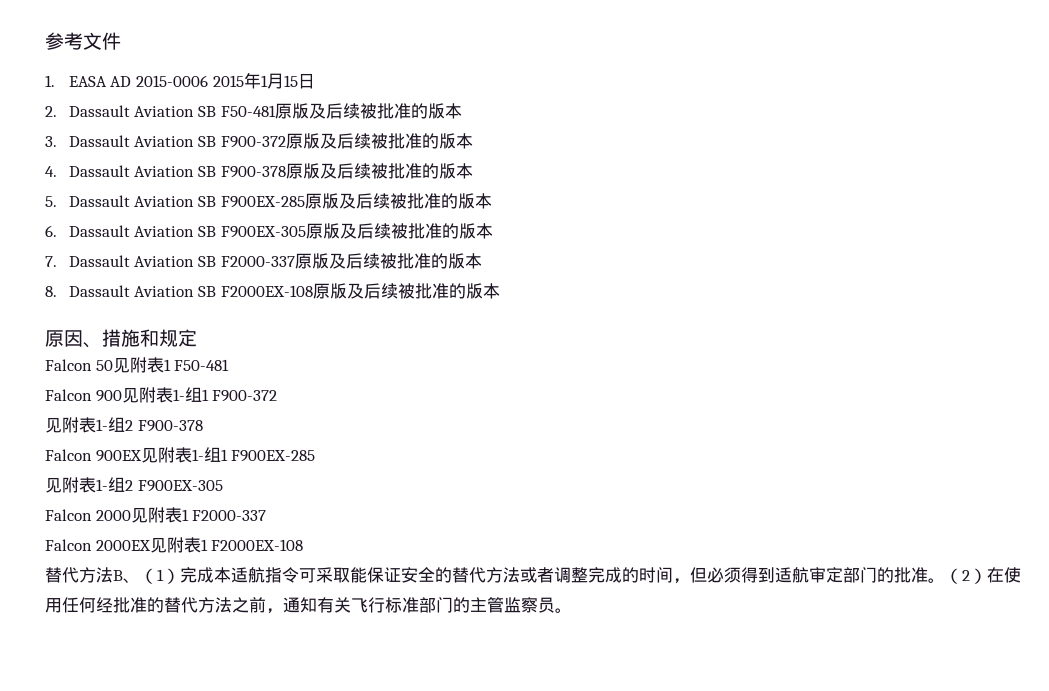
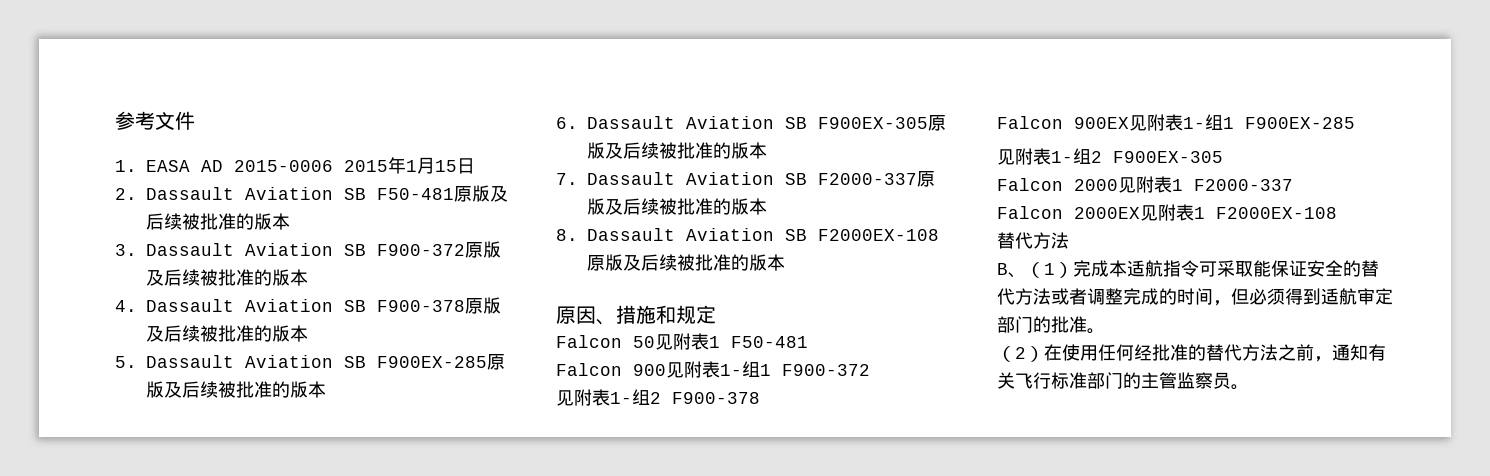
  Falcon 2000EX见附表1 F2000EX-108
- 替代方法B、（1）完成本适航指令可采取能保证安全的替代方法或者调整完成的时间，但必须得到适航审定部门的批准。（2）在使用任何经批准的替代方法之前，通知有关飞行标准部门的主管监察员。
+ 替代方法
+ B、（1）完成本适航指令可采取能保证安全的替代方法或者调整完成的时间，但必须得到适航审定部门的批准。
+ （2）在使用任何经批准的替代方法之前，通知有关飞行标准部门的主管监察员。

